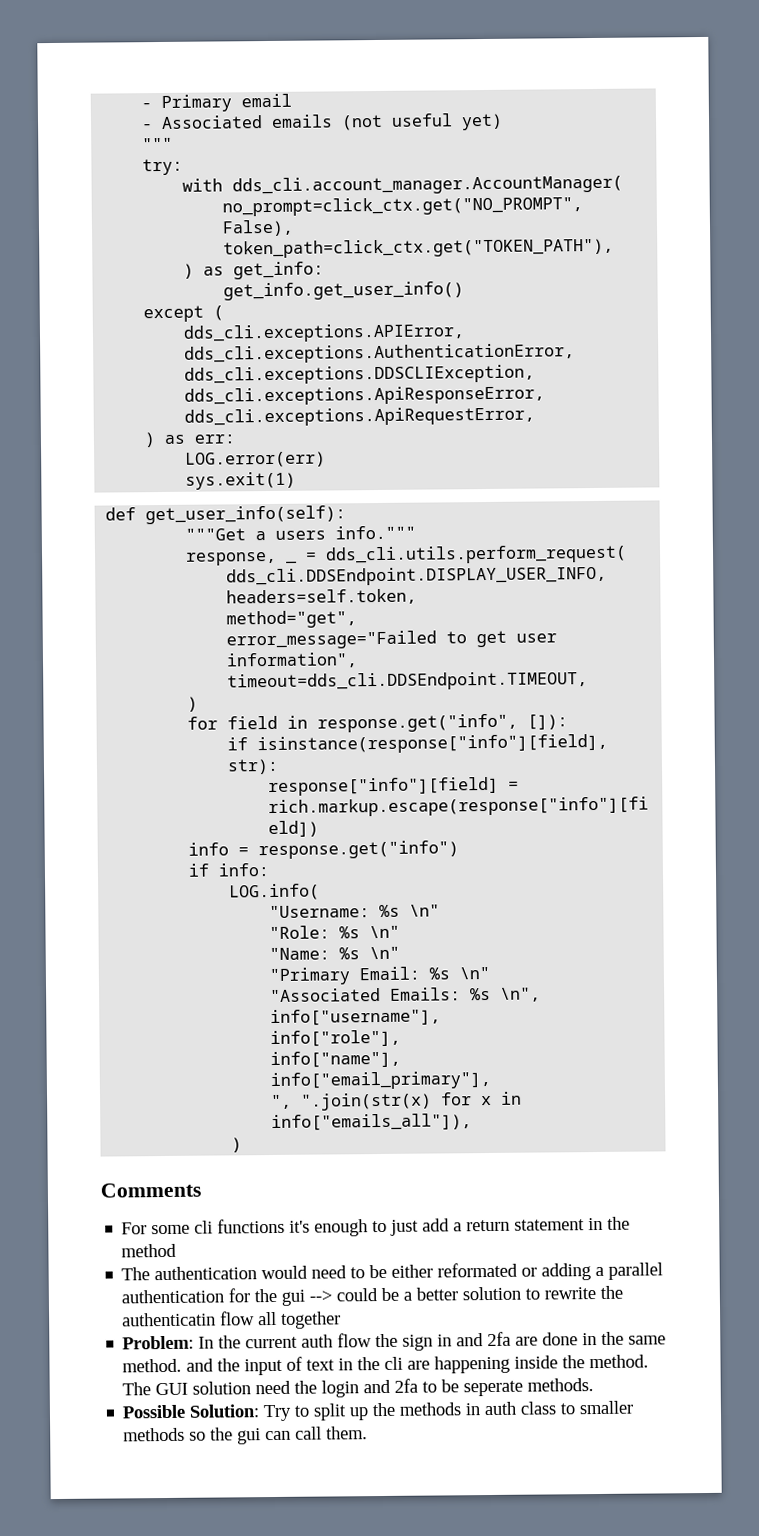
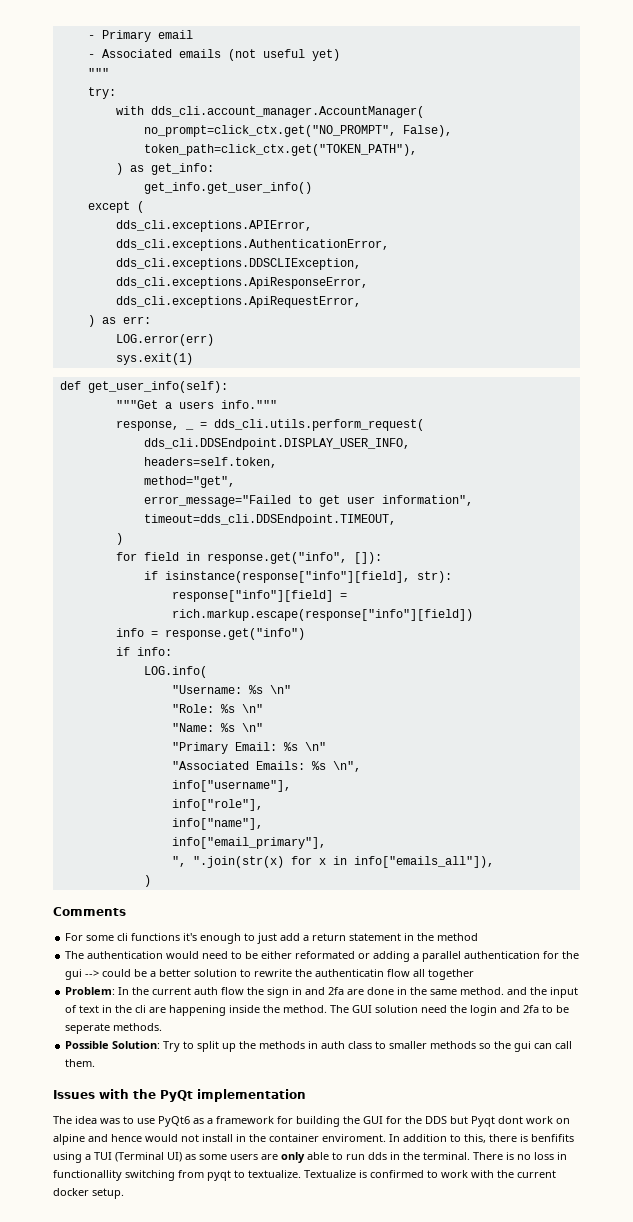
+ Issues with the PyQt implementation
+ The idea was to use PyQt6 as a framework for building the GUI for the DDS but Pyqt dont work on alpine and hence would not install in the container enviroment. In addition to this, there is benfifits using a TUI (Terminal UI) as some users are only able to run dds in the terminal. There is no loss in functionallity switching from pyqt to textualize. Textualize is confirmed to work with the current docker setup.

